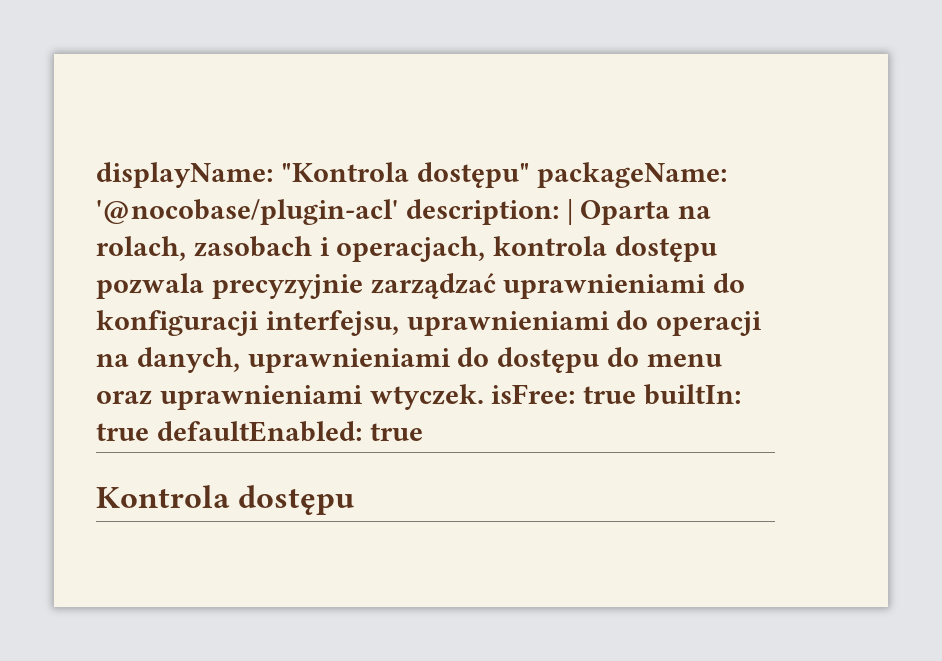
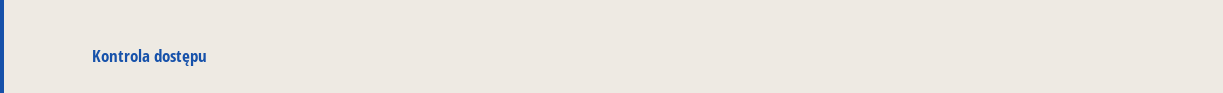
- displayName: "Kontrola dostępu" packageName: '@nocobase/plugin-acl' description: | Oparta na rolach, zasobach i operacjach, kontrola dostępu pozwala precyzyjnie zarządzać uprawnieniami do konfiguracji interfejsu, uprawnieniami do operacji na danych, uprawnieniami do dostępu do menu oraz uprawnieniami wtyczek. isFree: true builtIn: true defaultEnabled: true

